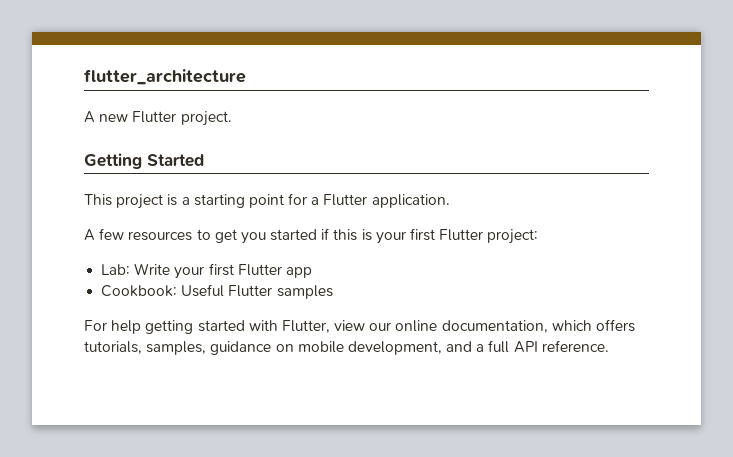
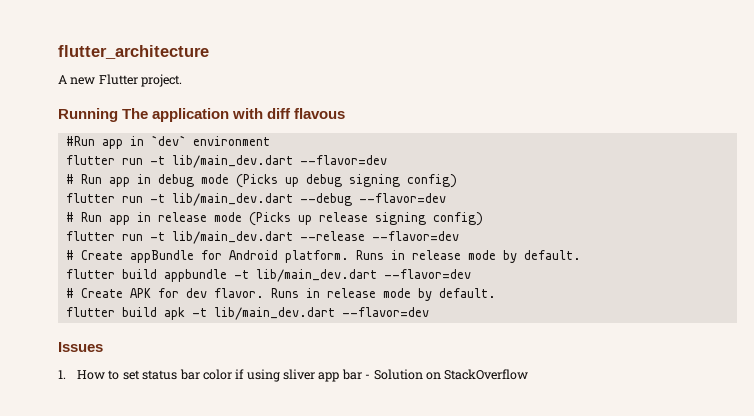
- Getting Started
- This project is a starting point for a Flutter application.
- A few resources to get you started if this is your first Flutter project:
- Lab: Write your first Flutter app
- Cookbook: Useful Flutter samples
- For help getting started with Flutter, view our online documentation, which offers tutorials, samples, guidance on mobile development, and a full API reference.
+ Running The application with diff flavous
+ #Run app in `dev` environment
+ flutter run -t lib/main_dev.dart --flavor=dev
+ # Run app in debug mode (Picks up debug signing config)
+ flutter run -t lib/main_dev.dart --debug --flavor=dev
+ # Run app in release mode (Picks up release signing config)
+ flutter run -t lib/main_dev.dart --release --flavor=dev
+ # Create appBundle for Android platform. Runs in release mode by default.
+ flutter build appbundle -t lib/main_dev.dart --flavor=dev
+ # Create APK for dev flavor. Runs in release mode by default.
+ flutter build apk -t lib/main_dev.dart --flavor=dev
+ Issues
+ 1. How to set status bar color if using sliver app bar - Solution on StackOverflow

